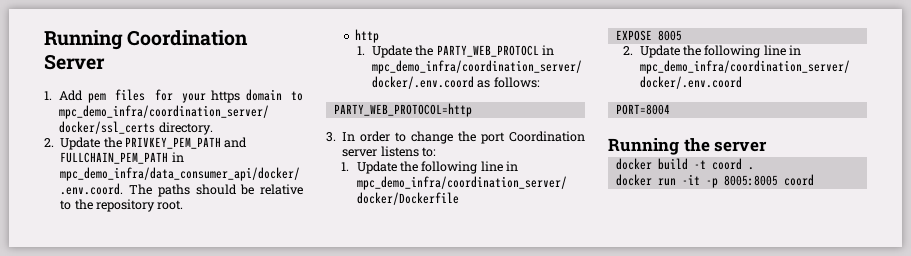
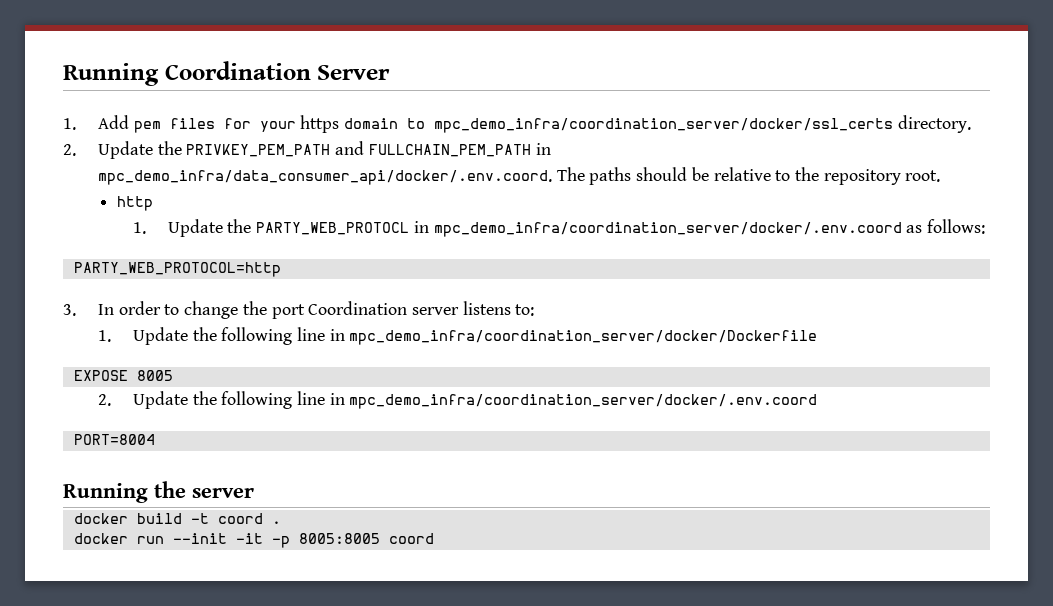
- docker run -it -p 8005:8005 coord
+ docker run --init -it -p 8005:8005 coord

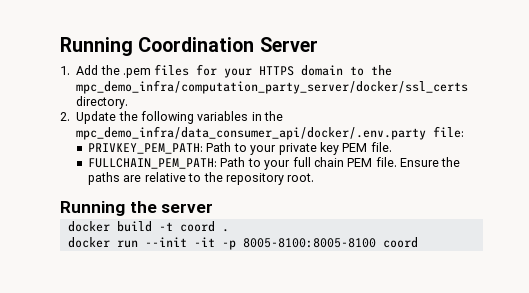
- 1. Add pem files for your https domain to mpc_demo_infra/coordination_server/docker/ssl_certs directory.
+ 1. Add the .pem files for your HTTPS domain to the mpc_demo_infra/computation_party_server/docker/ssl_certs directory.
- 2. Update the PRIVKEY_PEM_PATH and FULLCHAIN_PEM_PATH in mpc_demo_infra/data_consumer_api/docker/.env.coord. The paths should be relative to the repository root.
+ 2. Update the following variables in the mpc_demo_infra/data_consumer_api/docker/.env.party file:
+ PRIVKEY_PEM_PATH: Path to your private key PEM file.
+ FULLCHAIN_PEM_PATH: Path to your full chain PEM file. Ensure the paths are relative to the repository root.
- http
- 1. Update the PARTY_WEB_PROTOCL in mpc_demo_infra/coordination_server/docker/.env.coord as follows:
- PARTY_WEB_PROTOCOL=http
- 3. In order to change the port Coordination server listens to:
- 1. Update the following line in mpc_demo_infra/coordination_server/docker/Dockerfile
- EXPOSE 8005
- 2. Update the following line in mpc_demo_infra/coordination_server/docker/.env.coord
- PORT=8004
- docker run --init -it -p 8005:8005 coord
+ docker run --init -it -p 8005-8100:8005-8100 coord

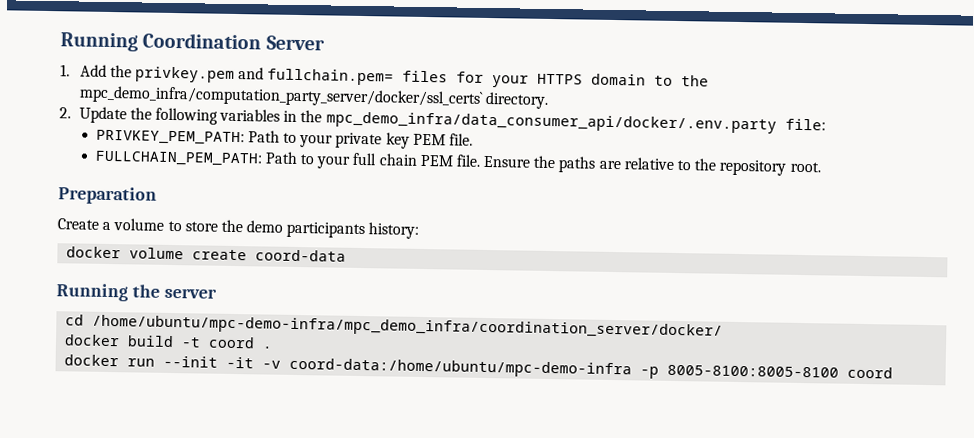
- 1. Add the .pem files for your HTTPS domain to the mpc_demo_infra/computation_party_server/docker/ssl_certs directory.
+ 1. Add the privkey.pem and fullchain.pem= files for your HTTPS domain to the mpc_demo_infra/computation_party_server/docker/ssl_certs` directory.
+ Preparation
+ Create a volume to store the demo participants history:
+ docker volume create coord-data
+ cd /home/ubuntu/mpc-demo-infra/mpc_demo_infra/coordination_server/docker/
- docker run --init -it -p 8005-8100:8005-8100 coord
+ docker run --init -it -v coord-data:/home/ubuntu/mpc-demo-infra -p 8005-8100:8005-8100 coord

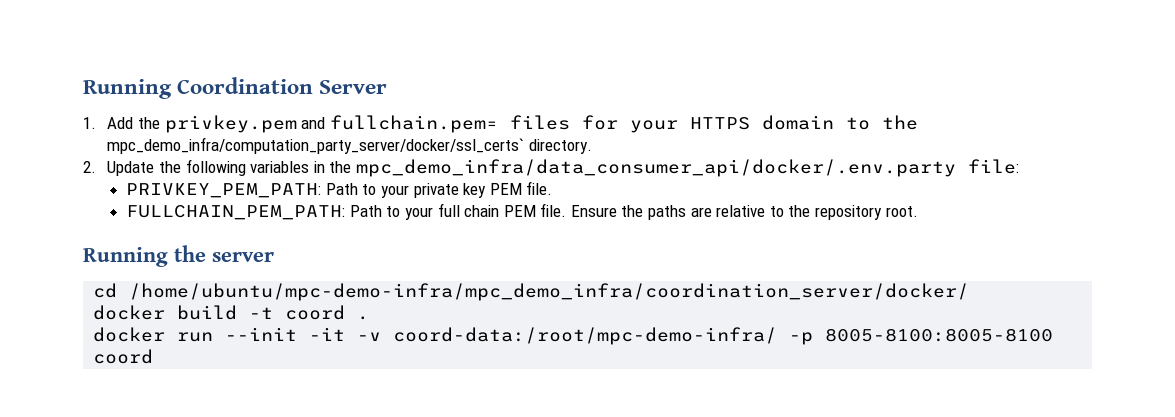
- Preparation
- Create a volume to store the demo participants history:
- docker volume create coord-data
- docker run --init -it -v coord-data:/home/ubuntu/mpc-demo-infra -p 8005-8100:8005-8100 coord
+ docker run --init -it -v coord-data:/root/mpc-demo-infra/ -p 8005-8100:8005-8100 coord

